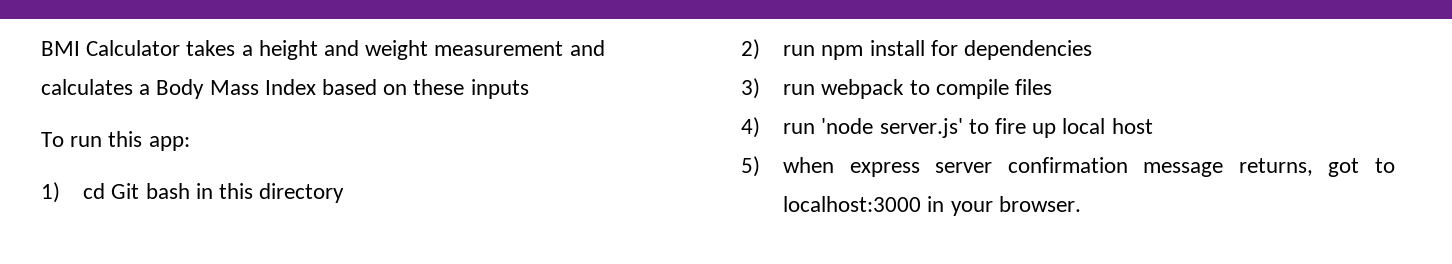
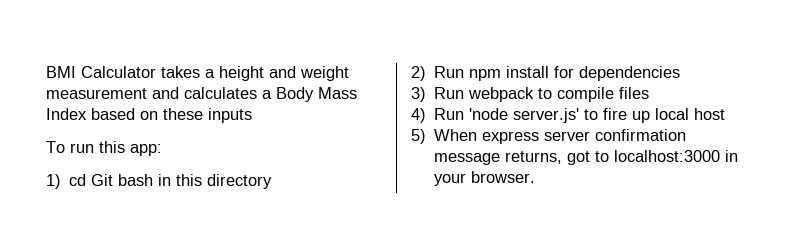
- 2) run npm install for dependencies
+ 2) Run npm install for dependencies
- 3) run webpack to compile files
+ 3) Run webpack to compile files
- 4) run 'node server.js' to fire up local host
+ 4) Run 'node server.js' to fire up local host
- 5) when express server confirmation message returns, got to localhost:3000 in your browser.
+ 5) When express server confirmation message returns, got to localhost:3000 in your browser.

